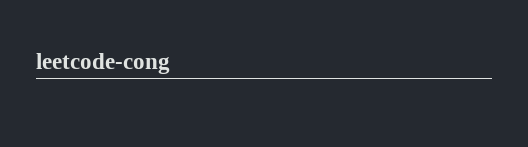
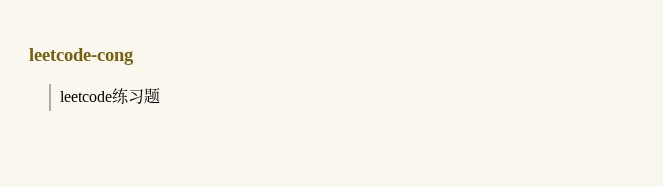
+ leetcode练习题

